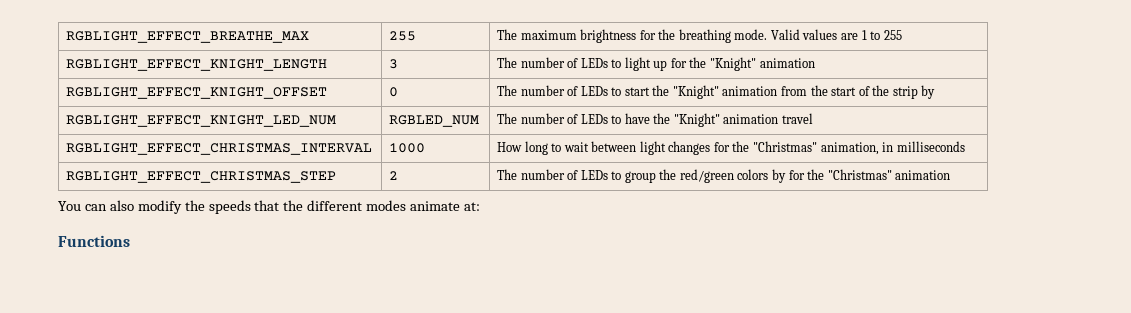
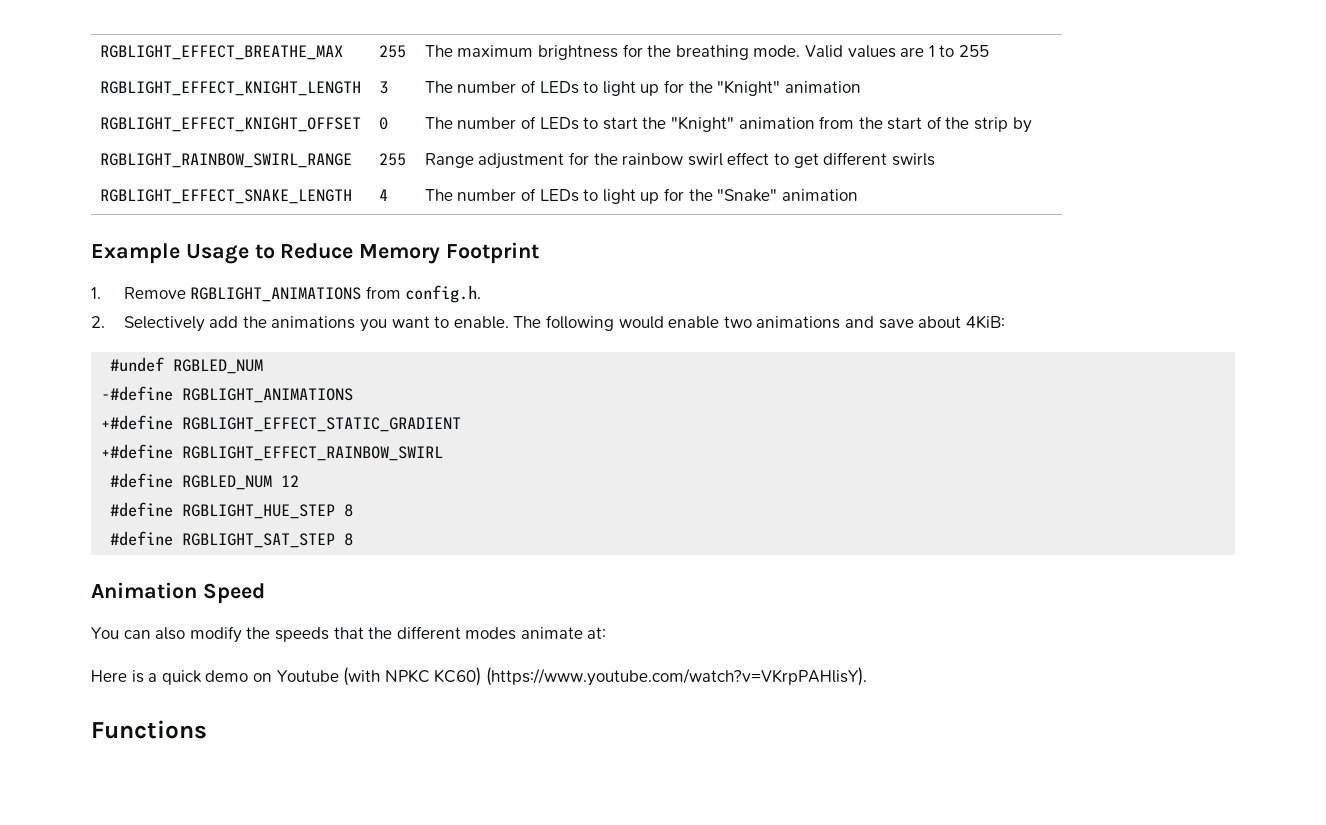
- RGBLIGHT_EFFECT_KNIGHT_LED_NUM | RGBLED_NUM | The number of LEDs to have the "Knight" animation travel
- RGBLIGHT_EFFECT_CHRISTMAS_INTERVAL | 1000 | How long to wait between light changes for the "Christmas" animation, in milliseconds
- RGBLIGHT_EFFECT_CHRISTMAS_STEP | 2 | The number of LEDs to group the red/green colors by for the "Christmas" animation
+ RGBLIGHT_RAINBOW_SWIRL_RANGE | 255 | Range adjustment for the rainbow swirl effect to get different swirls
+ RGBLIGHT_EFFECT_SNAKE_LENGTH | 4 | The number of LEDs to light up for the "Snake" animation
+ Example Usage to Reduce Memory Footprint
+ 1. Remove RGBLIGHT_ANIMATIONS from config.h.
+ 2. Selectively add the animations you want to enable. The following would enable two animations and save about 4KiB:
+ #undef RGBLED_NUM
+ -#define RGBLIGHT_ANIMATIONS
+ +#define RGBLIGHT_EFFECT_STATIC_GRADIENT
+ +#define RGBLIGHT_EFFECT_RAINBOW_SWIRL
+ #define RGBLED_NUM 12
+ #define RGBLIGHT_HUE_STEP 8
+ #define RGBLIGHT_SAT_STEP 8
+ Animation Speed
+ Here is a quick demo on Youtube (with NPKC KC60) (https://www.youtube.com/watch?v=VKrpPAHlisY).

